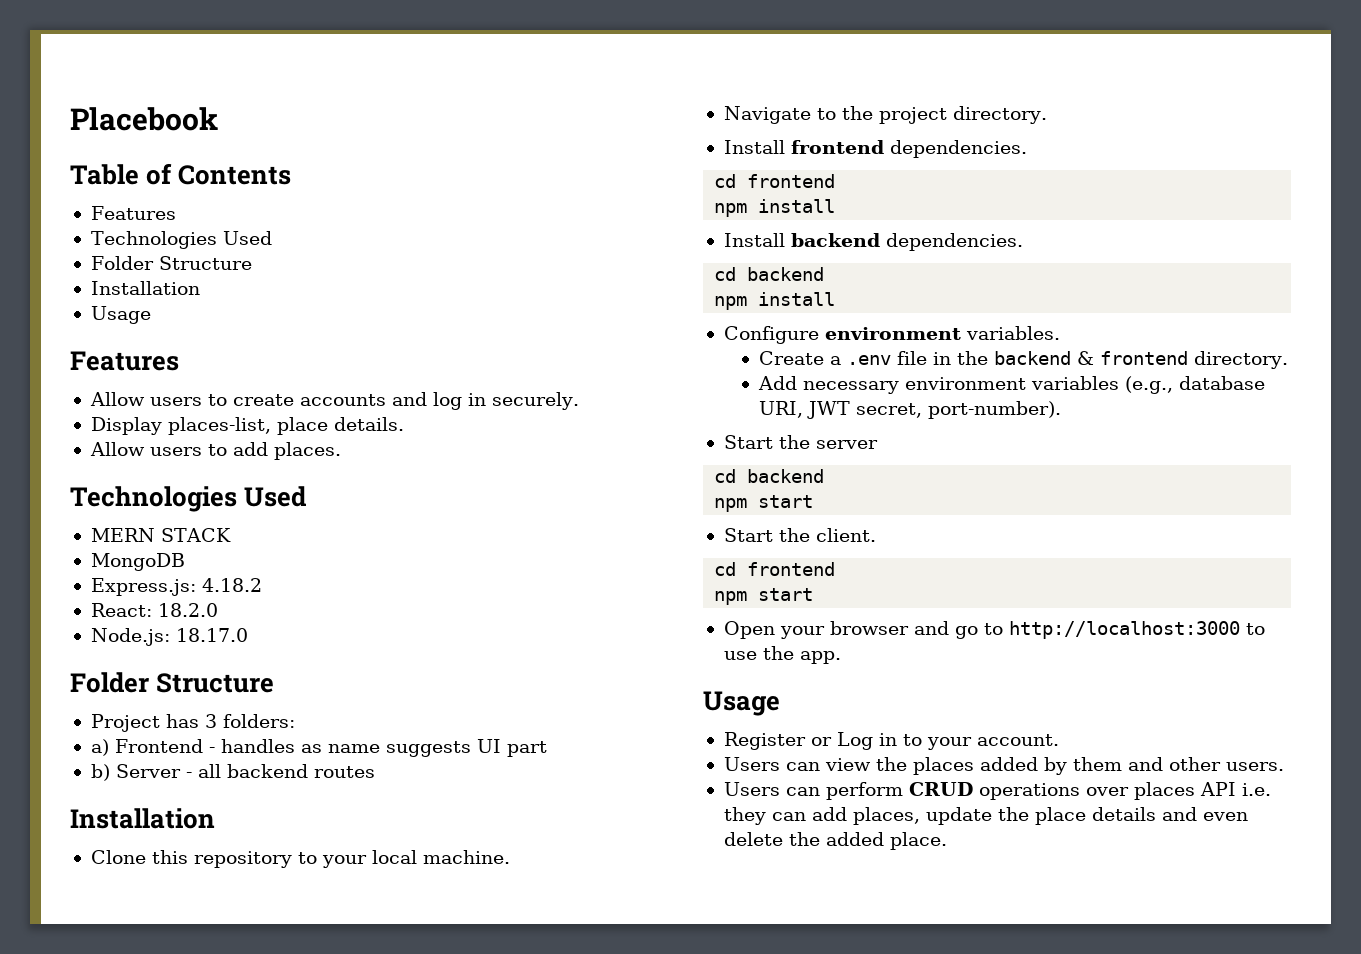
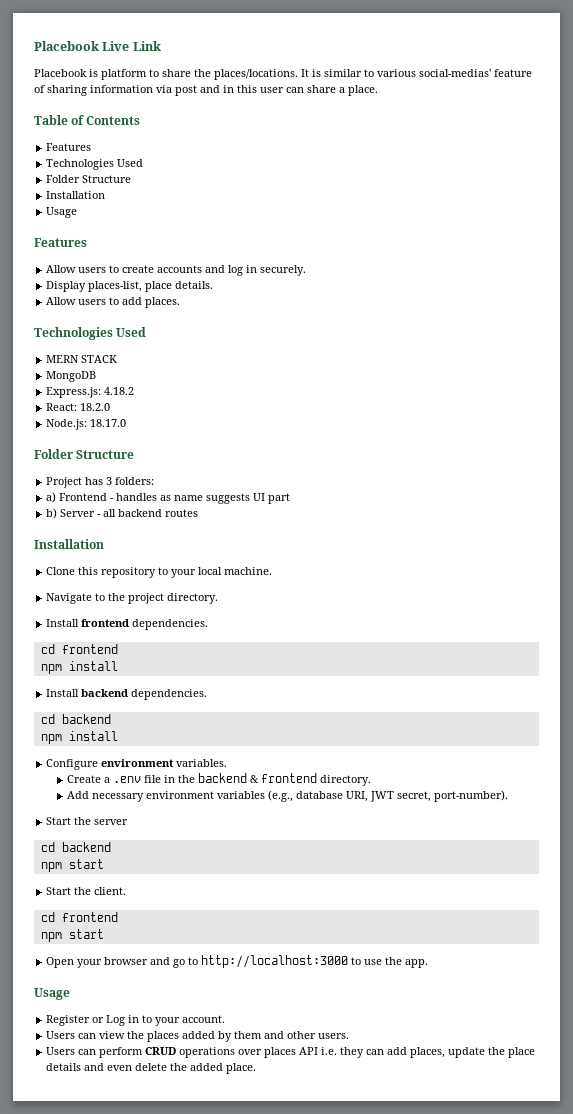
- Placebook
+ Placebook Live Link
+ Placebook is platform to share the places/locations. It is similar to various social-medias' feature of sharing information via post and in this user can share a place.

